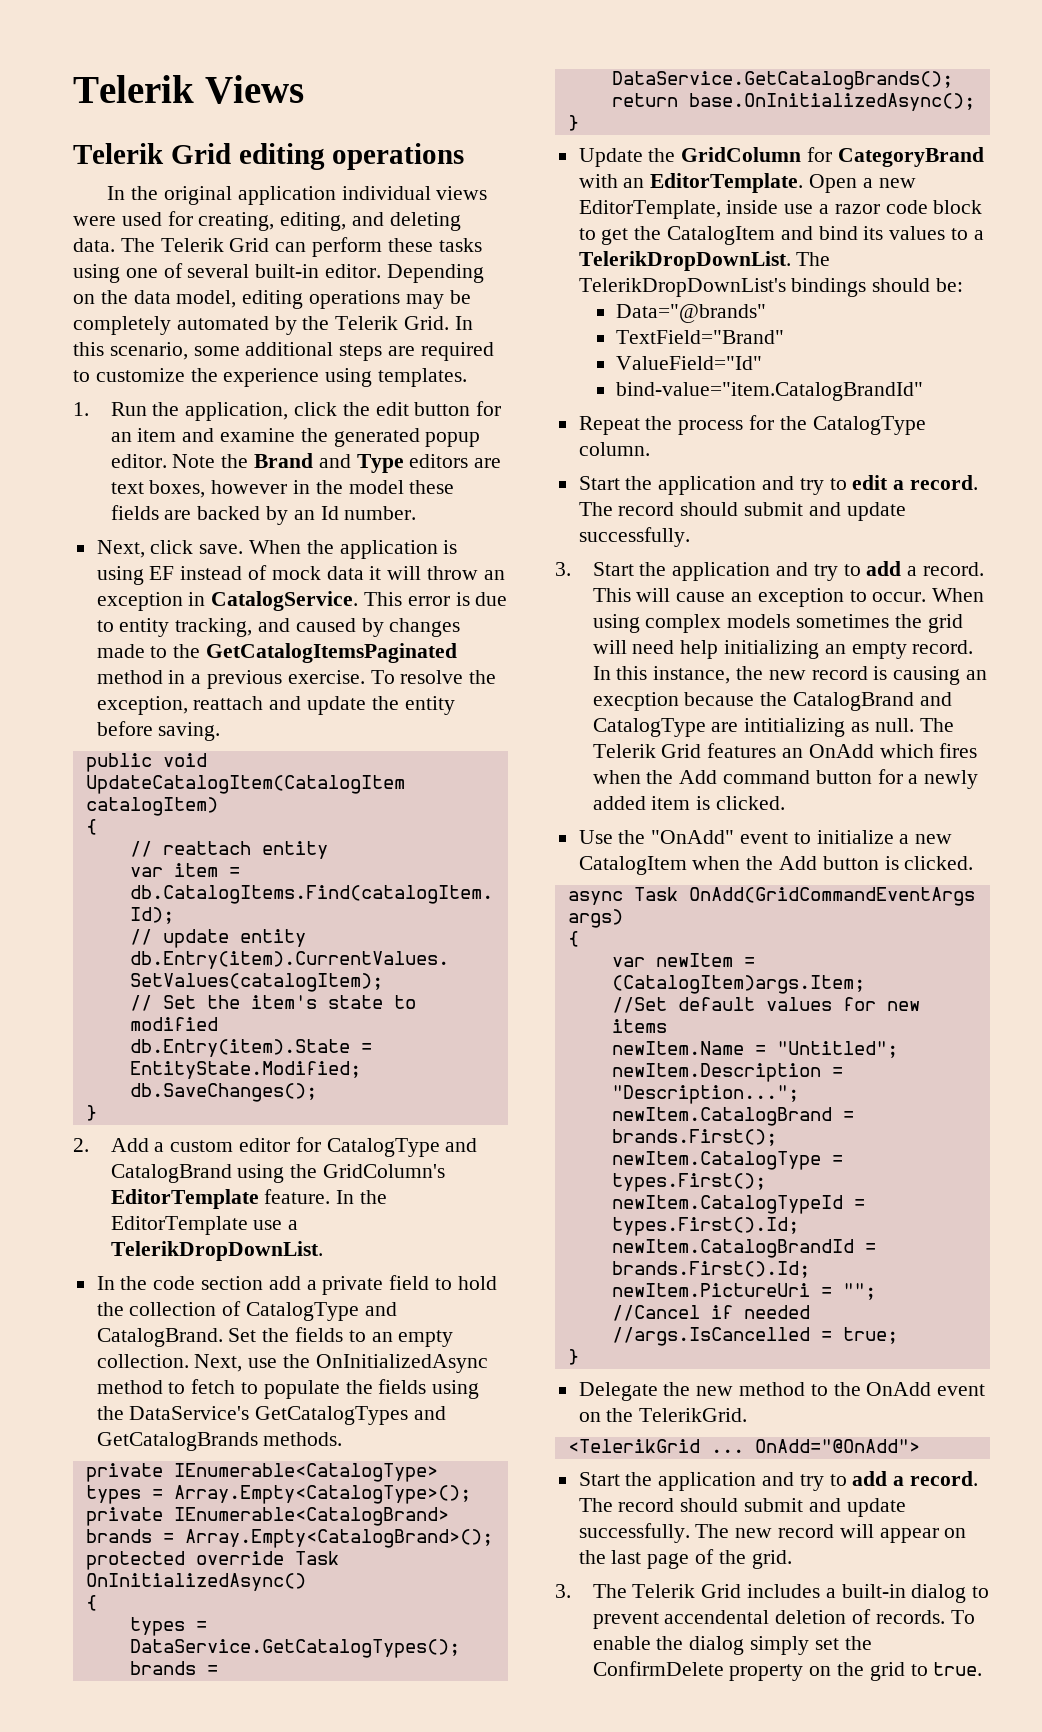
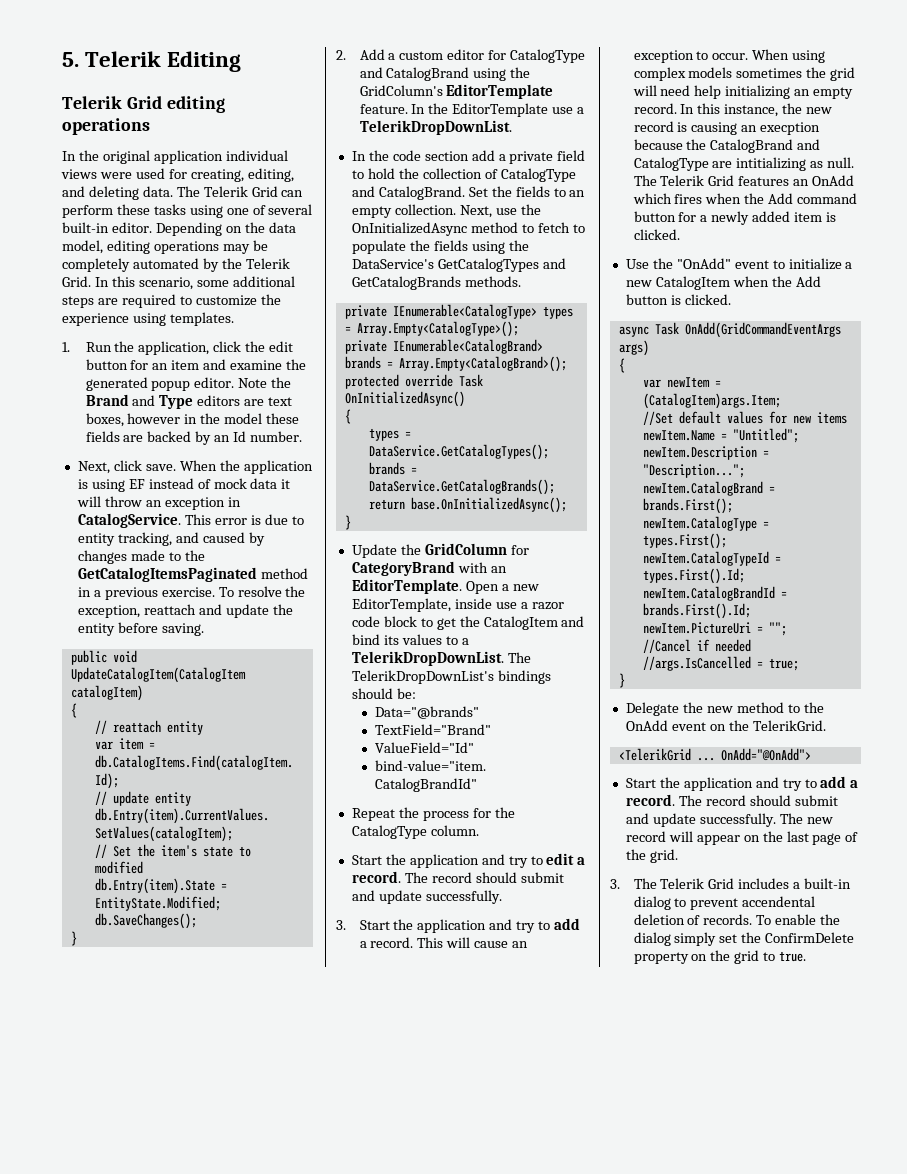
- Telerik Views
+ 5. Telerik Editing

